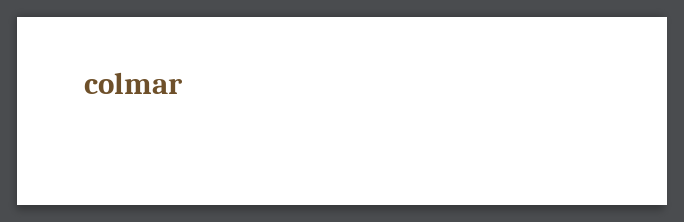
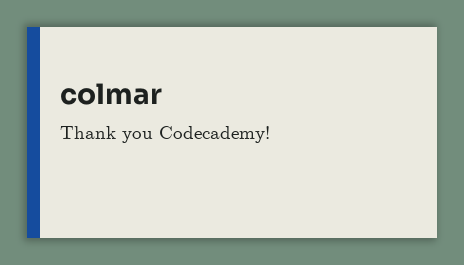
+ Thank you Codecademy!

